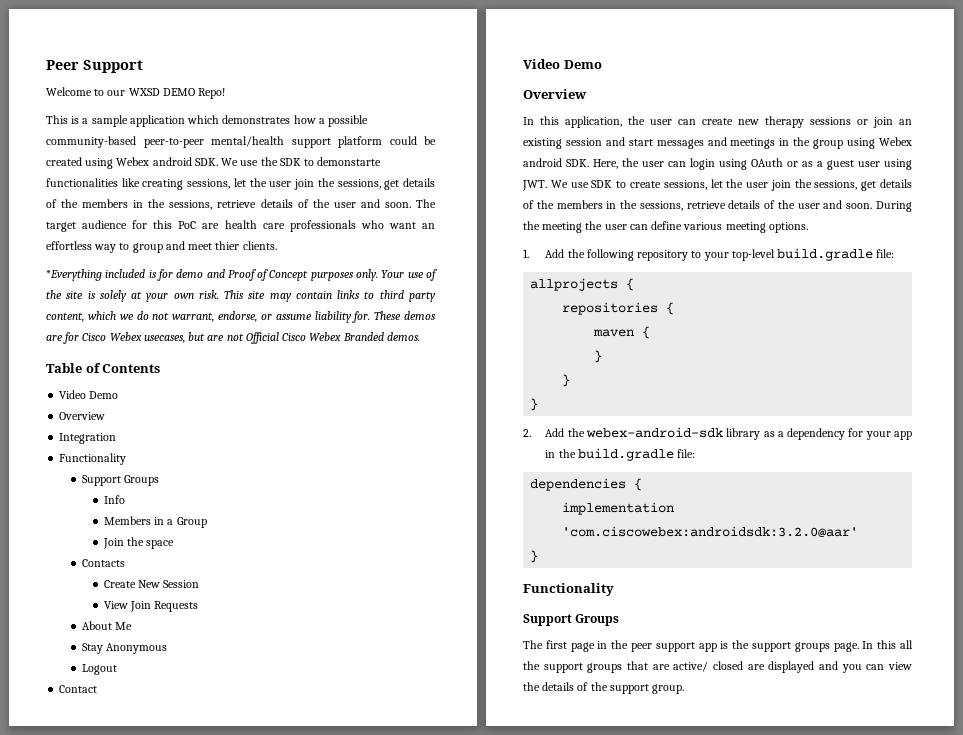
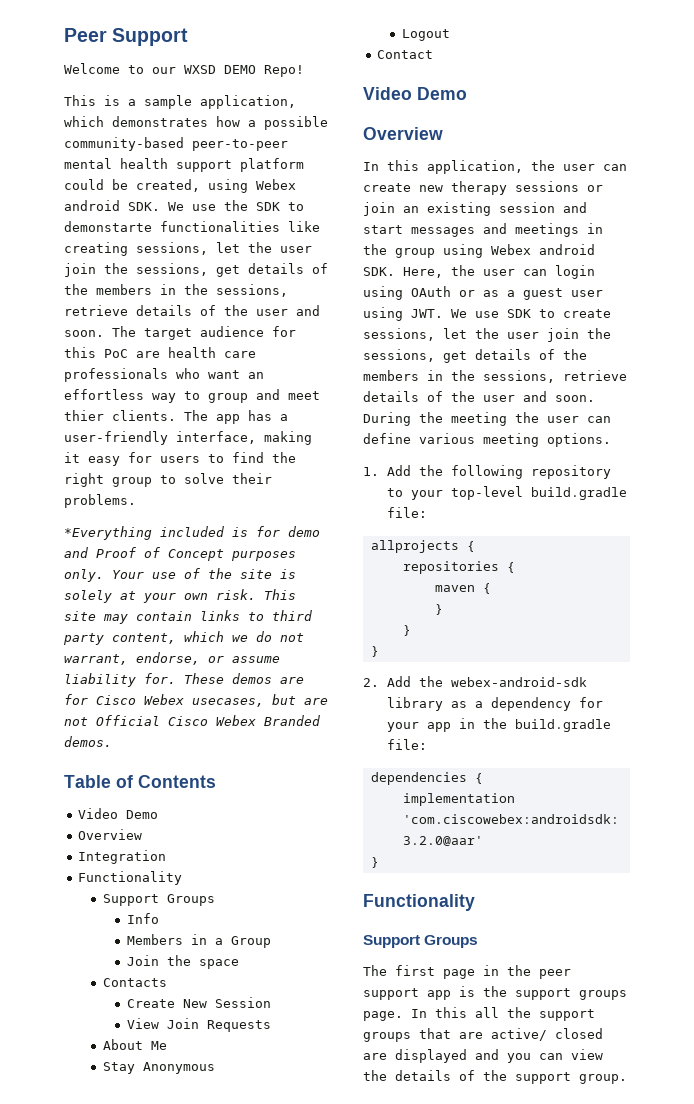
- This is a sample application which demonstrates how a possible community-based peer-to-peer mental/health support platform could be created using Webex android SDK. We use the SDK to demonstarte functionalities like creating sessions, let the user join the sessions, get details of the members in the sessions, retrieve details of the user and soon.
+ This is a sample application, which demonstrates how a possible community-based peer-to-peer mental health support platform could be created, using Webex android SDK. We use the SDK to demonstarte functionalities like creating sessions, let the user join the sessions, get details of the members in the sessions, retrieve details of the user and soon.
+ The app has a user-friendly interface, making it easy for users to find the right group to solve their problems.

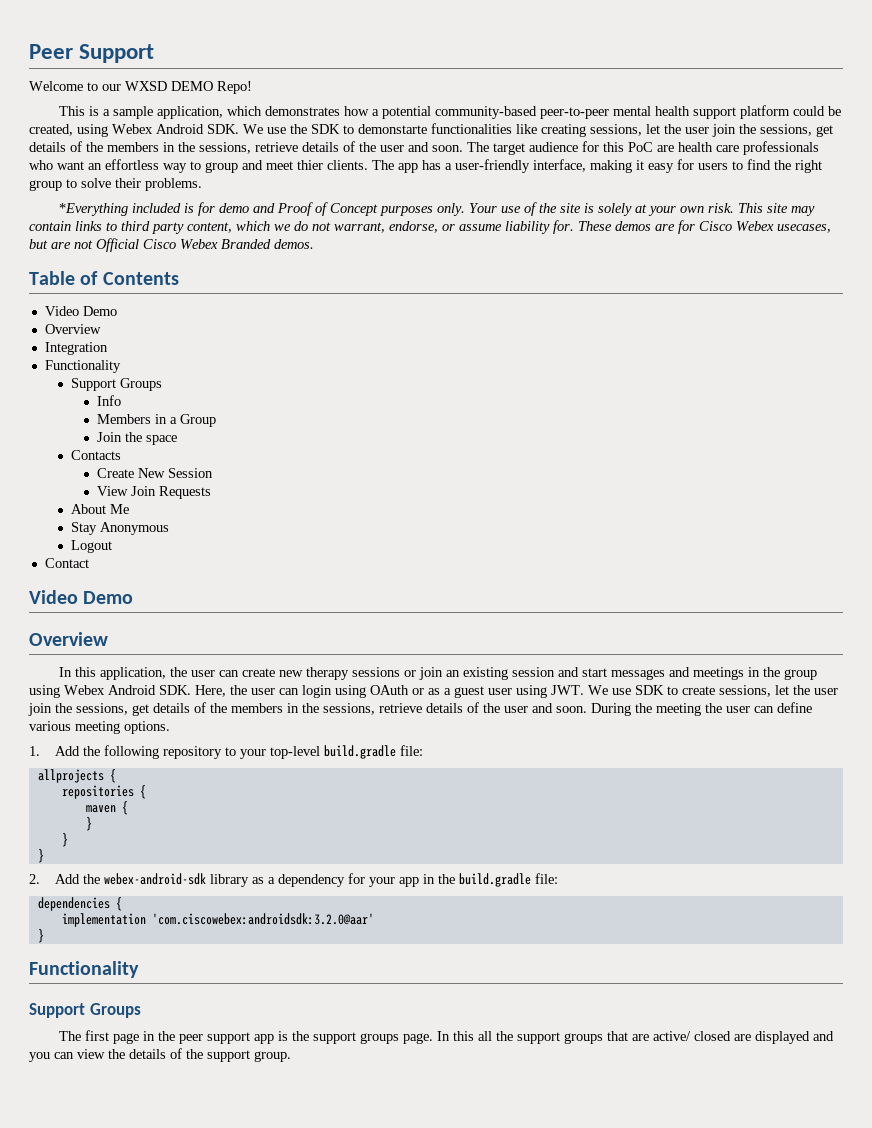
- This is a sample application, which demonstrates how a possible community-based peer-to-peer mental health support platform could be created, using Webex android SDK. We use the SDK to demonstarte functionalities like creating sessions, let the user join the sessions, get details of the members in the sessions, retrieve details of the user and soon.
+ This is a sample application, which demonstrates how a potential community-based peer-to-peer mental health support platform could be created, using Webex Android SDK. We use the SDK to demonstarte functionalities like creating sessions, let the user join the sessions, get details of the members in the sessions, retrieve details of the user and soon.
- In this application, the user can create new therapy sessions or join an existing session and start messages and meetings in the group using Webex android SDK. Here, the user can login using OAuth or as a guest user using JWT. We use SDK to create sessions, let the user join the sessions, get details of the members in the sessions, retrieve details of the user and soon.
+ In this application, the user can create new therapy sessions or join an existing session and start messages and meetings in the group using Webex Android SDK. Here, the user can login using OAuth or as a guest user using JWT. We use SDK to create sessions, let the user join the sessions, get details of the members in the sessions, retrieve details of the user and soon.

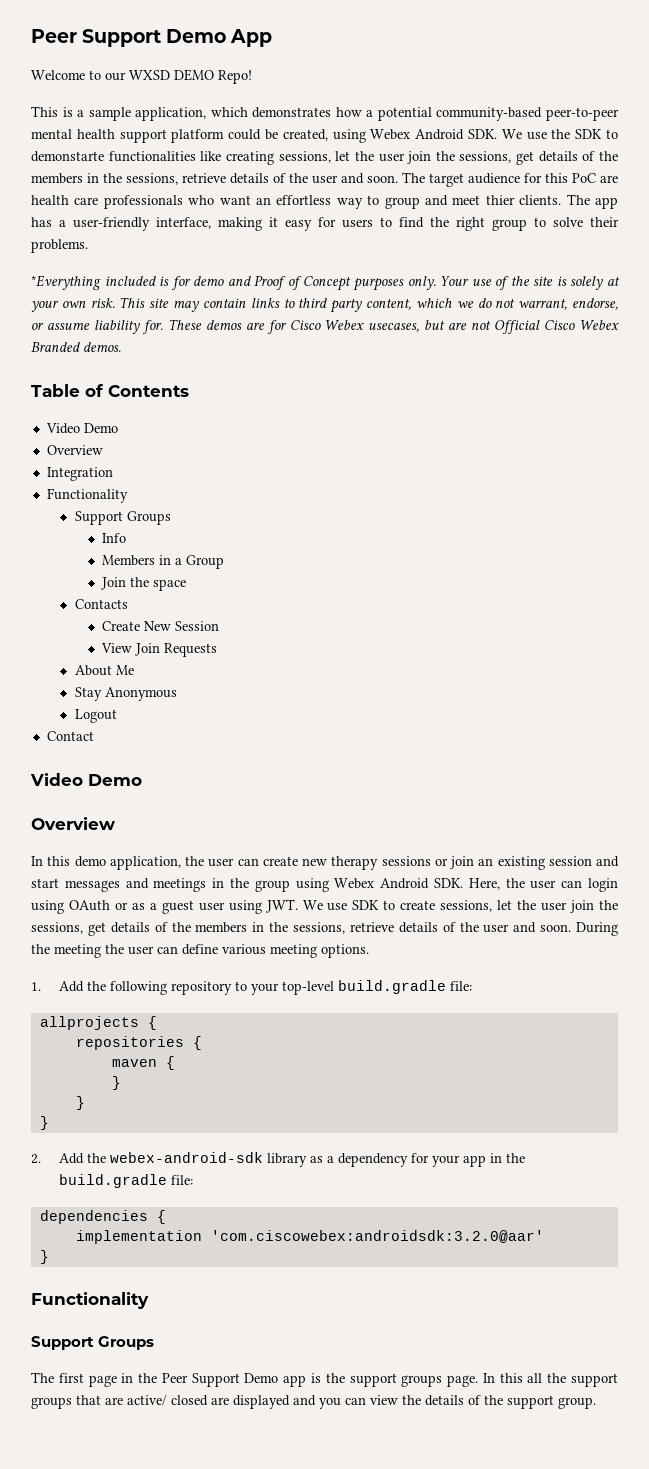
- Peer Support
+ Peer Support Demo App
- In this application, the user can create new therapy sessions or join an existing session and start messages and meetings in the group using Webex Android SDK. Here, the user can login using OAuth or as a guest user using JWT. We use SDK to create sessions, let the user join the sessions, get details of the members in the sessions, retrieve details of the user and soon.
+ In this demo application, the user can create new therapy sessions or join an existing session and start messages and meetings in the group using Webex Android SDK. Here, the user can login using OAuth or as a guest user using JWT. We use SDK to create sessions, let the user join the sessions, get details of the members in the sessions, retrieve details of the user and soon.
- The first page in the peer support app is the support groups page.
+ The first page in the Peer Support Demo app is the support groups page.

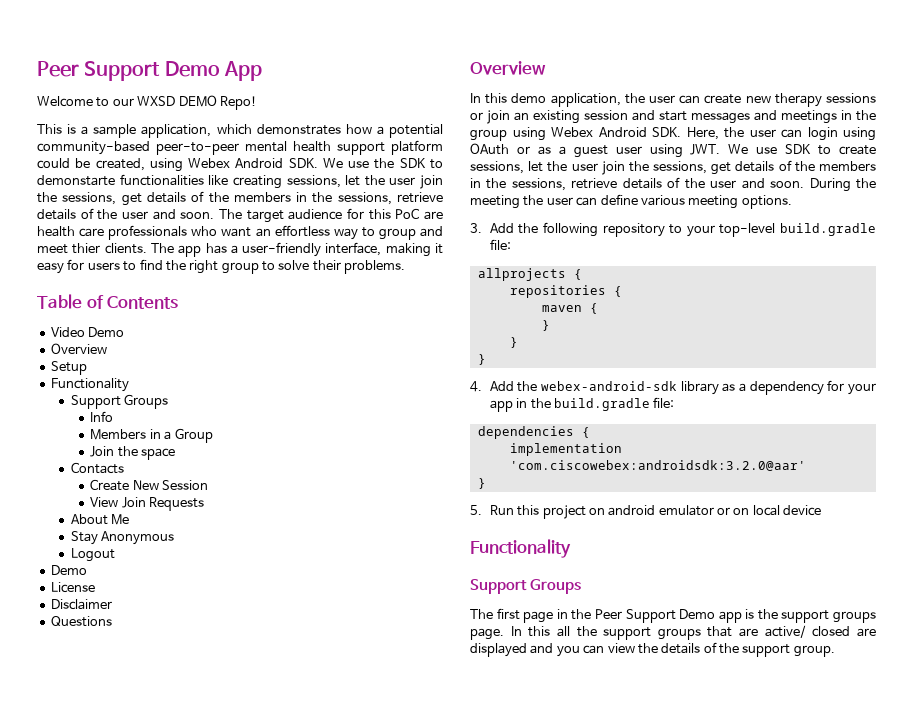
- *Everything included is for demo and Proof of Concept purposes only. Your use of the site is solely at your own risk. This site may contain links to third party content, which we do not warrant, endorse, or assume liability for. These demos are for Cisco Webex usecases, but are not Official Cisco Webex Branded demos.
- Integration
+ Setup
  Logout
- Contact
- Video Demo
+ Demo
+ License
+ Disclaimer
+ Questions
- 1. Add the following repository to your top-level build.gradle file:
+ 3. Add the following repository to your top-level build.gradle file:
- 2. Add the webex-android-sdk library as a dependency for your app in the build.gradle file:
+ 4. Add the webex-android-sdk library as a dependency for your app in the build.gradle file:
+ 5. Run this project on android emulator or on local device

